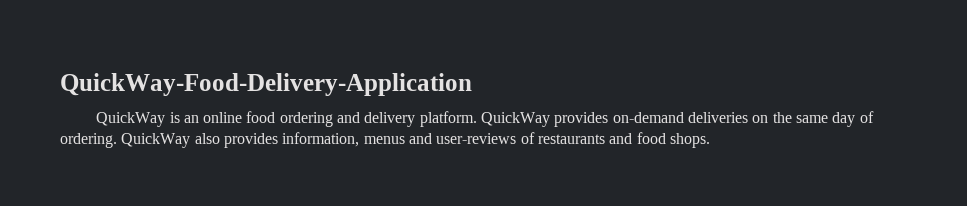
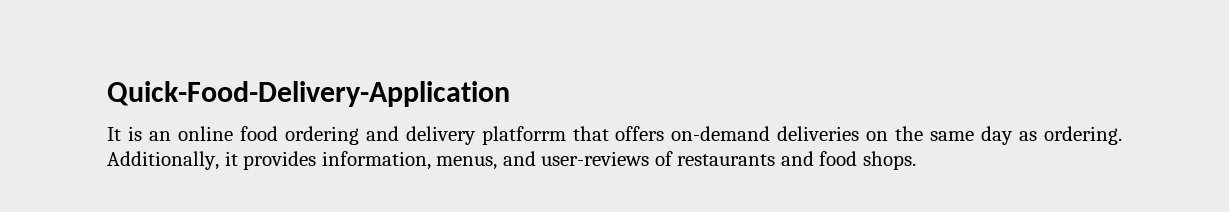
- QuickWay-Food-Delivery-Application
- QuickWay is an online food ordering and delivery platform. QuickWay provides on-demand deliveries on the same day of ordering. QuickWay also provides information, menus and user-reviews of restaurants and food shops.
+ Quick-Food-Delivery-Application
+ It is an online food ordering and delivery platforrm that offers on-demand deliveries on the same day as ordering. Additionally, it provides information, menus, and user-reviews of restaurants and food shops.

